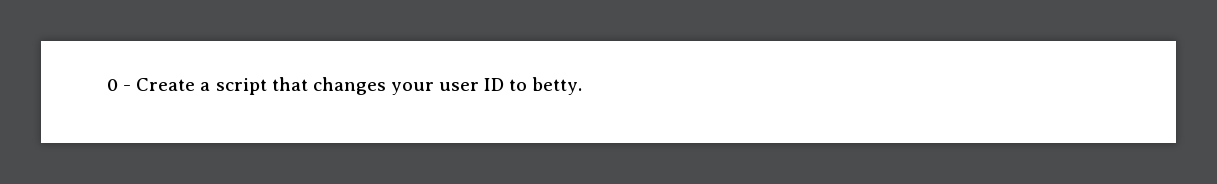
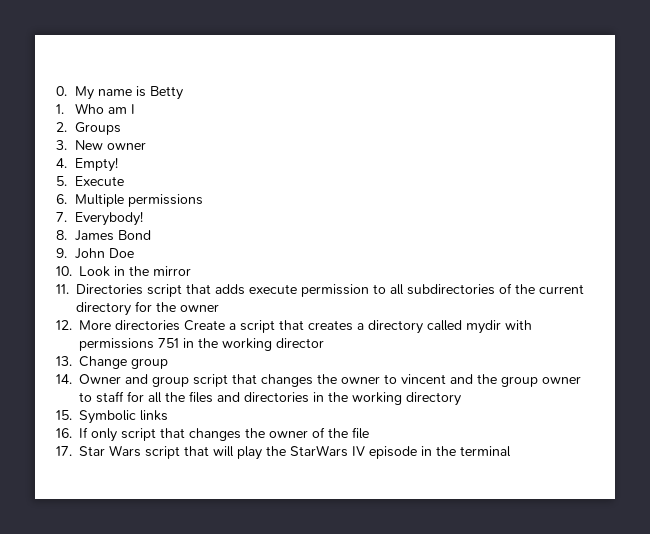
- 0 - Create a script that changes your user ID to betty.
+ 0. My name is Betty
+ 1. Who am I
+ 2. Groups
+ 3. New owner
+ 4. Empty!
+ 5. Execute
+ 6. Multiple permissions
+ 7. Everybody!
+ 8. James Bond
+ 9. John Doe
+ 10. Look in the mirror
+ 11. Directories script that adds execute permission to all subdirectories of the current directory for the owner
+ 12. More directories Create a script that creates a directory called mydir with permissions 751 in the working director
+ 13. Change group
+ 14. Owner and group script that changes the owner to vincent and the group owner to staff for all the files and directories in the working directory
+ 15. Symbolic links
+ 16. If only script that changes the owner of the file
+ 17. Star Wars script that will play the StarWars IV episode in the terminal

